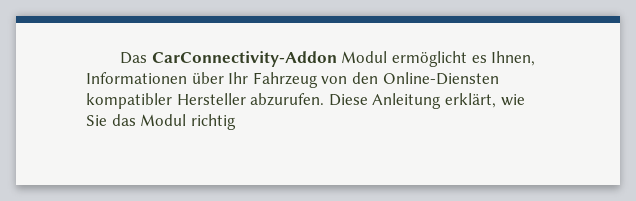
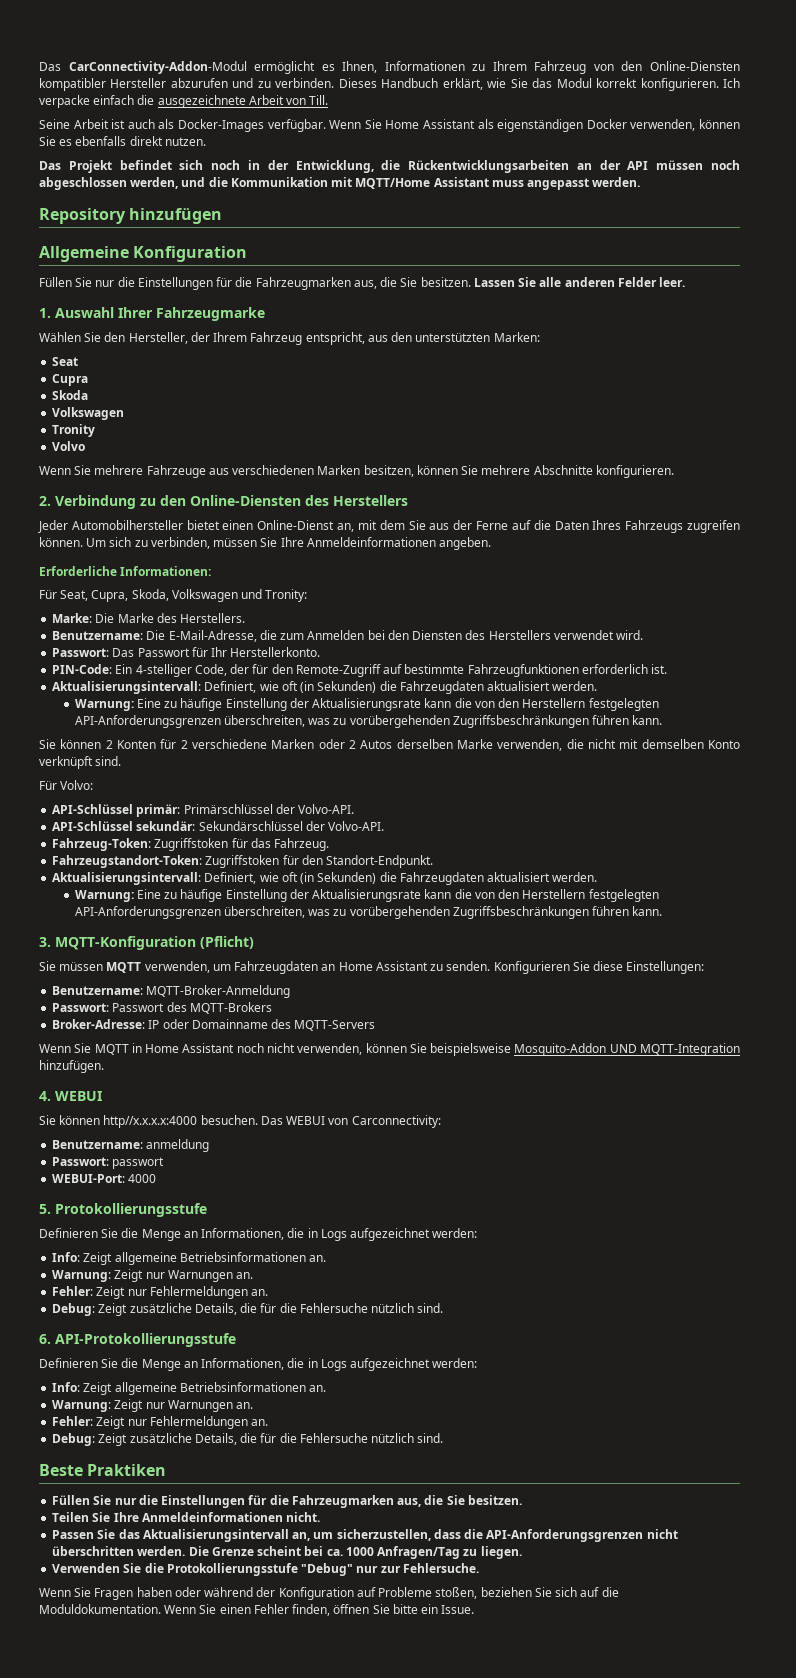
- Das CarConnectivity-Addon Modul ermöglicht es Ihnen, Informationen über Ihr Fahrzeug von den Online-Diensten kompatibler Hersteller abzurufen. Diese Anleitung erklärt, wie Sie das Modul richtig
+ Das CarConnectivity-Addon-Modul ermöglicht es Ihnen, Informationen zu Ihrem Fahrzeug von den Online-Diensten kompatibler Hersteller abzurufen und zu verbinden. Dieses Handbuch erklärt, wie Sie das Modul korrekt konfigurieren. Ich verpacke einfach die ausgezeichnete Arbeit von Till.
+ Seine Arbeit ist auch als Docker-Images verfügbar. Wenn Sie Home Assistant als eigenständigen Docker verwenden, können Sie es ebenfalls direkt nutzen.
+ Das Projekt befindet sich noch in der Entwicklung, die Rückentwicklungsarbeiten an der API müssen noch abgeschlossen werden, und die Kommunikation mit MQTT/Home Assistant muss angepasst werden.
+ Repository hinzufügen
+ Allgemeine Konfiguration
+ Füllen Sie nur die Einstellungen für die Fahrzeugmarken aus, die Sie besitzen. Lassen Sie alle anderen Felder leer.
+ 1. Auswahl Ihrer Fahrzeugmarke
+ Wählen Sie den Hersteller, der Ihrem Fahrzeug entspricht, aus den unterstützten Marken:
+ Seat
+ Cupra
+ Skoda
+ Volkswagen
+ Tronity
+ Volvo
+ Wenn Sie mehrere Fahrzeuge aus verschiedenen Marken besitzen, können Sie mehrere Abschnitte konfigurieren.
+ 2. Verbindung zu den Online-Diensten des Herstellers
+ Jeder Automobilhersteller bietet einen Online-Dienst an, mit dem Sie aus der Ferne auf die Daten Ihres Fahrzeugs zugreifen können. Um sich zu verbinden, müssen Sie Ihre Anmeldeinformationen angeben.
+ Erforderliche Informationen:
+ Für Seat, Cupra, Skoda, Volkswagen und Tronity:
+ Marke: Die Marke des Herstellers.
+ Benutzername: Die E-Mail-Adresse, die zum Anmelden bei den Diensten des Herstellers verwendet wird.
+ Passwort: Das Passwort für Ihr Herstellerkonto.
+ PIN-Code: Ein 4-stelliger Code, der für den Remote-Zugriff auf bestimmte Fahrzeugfunktionen erforderlich ist.
+ Aktualisierungsintervall: Definiert, wie oft (in Sekunden) die Fahrzeugdaten aktualisiert werden.
+ Warnung: Eine zu häufige Einstellung der Aktualisierungsrate kann die von den Herstellern festgelegten API-Anforderungsgrenzen überschreiten, was zu vorübergehenden Zugriffsbeschränkungen führen kann.
+ Sie können 2 Konten für 2 verschiedene Marken oder 2 Autos derselben Marke verwenden, die nicht mit demselben Konto verknüpft sind.
+ Für Volvo:
+ API-Schlüssel primär: Primärschlüssel der Volvo-API.
+ API-Schlüssel sekundär: Sekundärschlüssel der Volvo-API.
+ Fahrzeug-Token: Zugriffstoken für das Fahrzeug.
+ Fahrzeugstandort-Token: Zugriffstoken für den Standort-Endpunkt.
+ Aktualisierungsintervall: Definiert, wie oft (in Sekunden) die Fahrzeugdaten aktualisiert werden.
+ Warnung: Eine zu häufige Einstellung der Aktualisierungsrate kann die von den Herstellern festgelegten API-Anforderungsgrenzen überschreiten, was zu vorübergehenden Zugriffsbeschränkungen führen kann.
+ 3. MQTT-Konfiguration (Pflicht)
+ Sie müssen MQTT verwenden, um Fahrzeugdaten an Home Assistant zu senden. Konfigurieren Sie diese Einstellungen:
+ Benutzername: MQTT-Broker-Anmeldung
+ Passwort: Passwort des MQTT-Brokers
+ Broker-Adresse: IP oder Domainname des MQTT-Servers
+ Wenn Sie MQTT in Home Assistant noch nicht verwenden, können Sie beispielsweise Mosquito-Addon UND MQTT-Integration hinzufügen.
+ 4. WEBUI
+ Sie können http//x.x.x.x:4000 besuchen. Das WEBUI von Carconnectivity:
+ Benutzername: anmeldung
+ Passwort: passwort
+ WEBUI-Port: 4000
+ 5. Protokollierungsstufe
+ Definieren Sie die Menge an Informationen, die in Logs aufgezeichnet werden:
+ Info: Zeigt allgemeine Betriebsinformationen an.
+ Warnung: Zeigt nur Warnungen an.
+ Fehler: Zeigt nur Fehlermeldungen an.
+ Debug: Zeigt zusätzliche Details, die für die Fehlersuche nützlich sind.
+ 6. API-Protokollierungsstufe
+ Definieren Sie die Menge an Informationen, die in Logs aufgezeichnet werden:
+ Info: Zeigt allgemeine Betriebsinformationen an.
+ Warnung: Zeigt nur Warnungen an.
+ Fehler: Zeigt nur Fehlermeldungen an.
+ Debug: Zeigt zusätzliche Details, die für die Fehlersuche nützlich sind.
+ Beste Praktiken
+ Füllen Sie nur die Einstellungen für die Fahrzeugmarken aus, die Sie besitzen.
+ Teilen Sie Ihre Anmeldeinformationen nicht.
+ Passen Sie das Aktualisierungsintervall an, um sicherzustellen, dass die API-Anforderungsgrenzen nicht überschritten werden. Die Grenze scheint bei ca. 1000 Anfragen/Tag zu liegen.
+ Verwenden Sie die Protokollierungsstufe "Debug" nur zur Fehlersuche.
+ Wenn Sie Fragen haben oder während der Konfiguration auf Probleme stoßen, beziehen Sie sich auf die Moduldokumentation. Wenn Sie einen Fehler finden, öffnen Sie bitte ein Issue.

